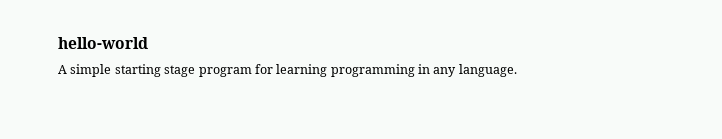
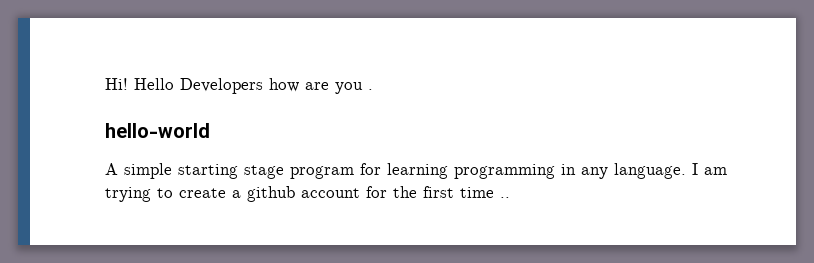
+ Hi! Hello Developers how are you .
+ I am trying to create a github account for the first time ..

